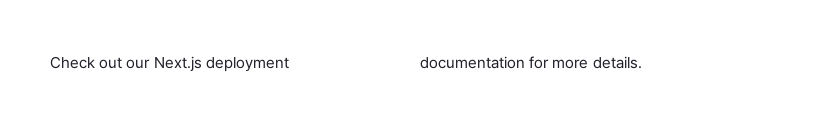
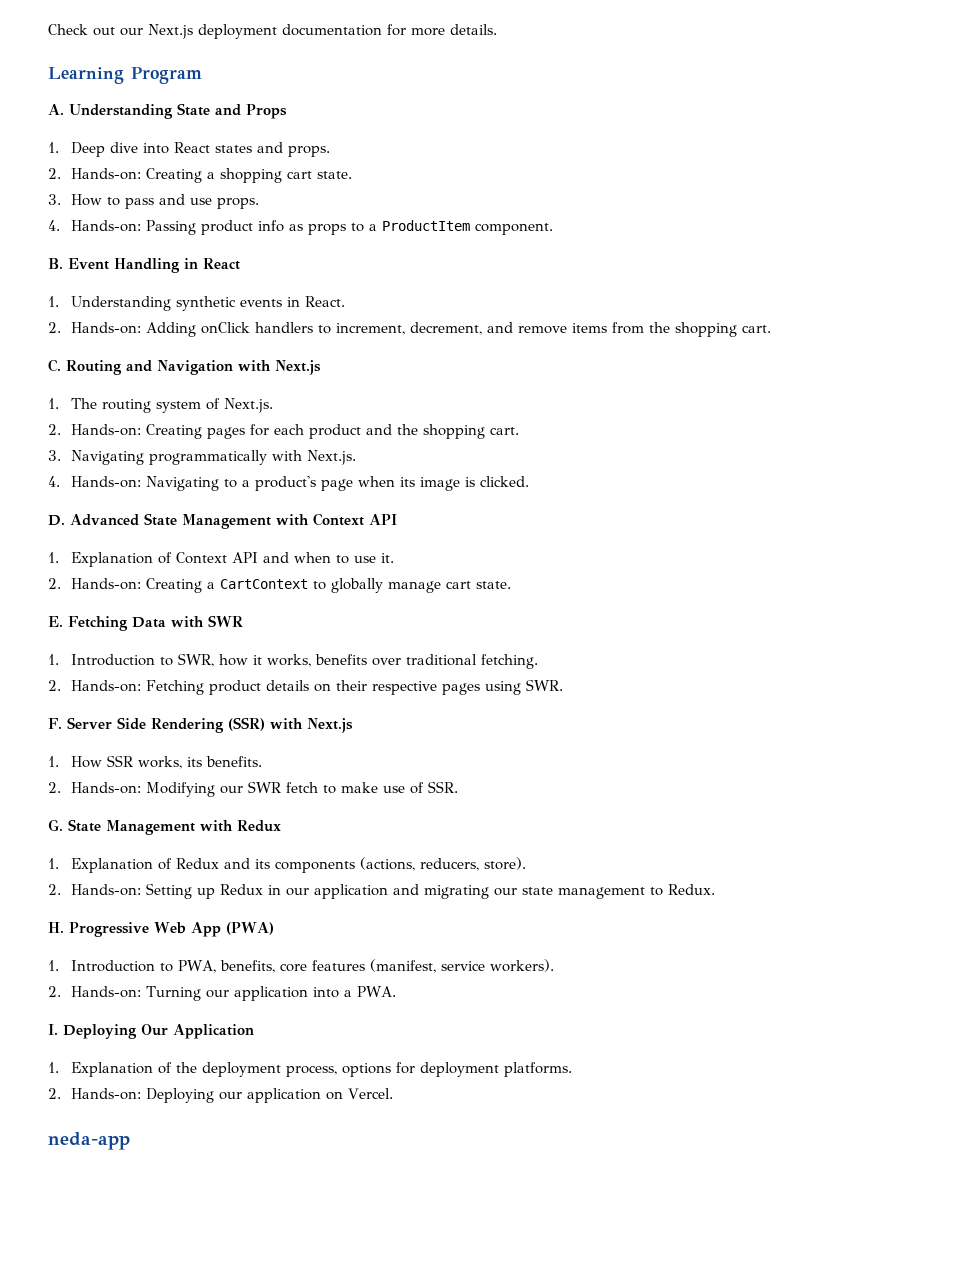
+ Learning Program
+ A. Understanding State and Props
+ 1. Deep dive into React states and props.
+ 2. Hands-on: Creating a shopping cart state.
+ 3. How to pass and use props.
+ 4. Hands-on: Passing product info as props to a ProductItem component.
+ B. Event Handling in React
+ 1. Understanding synthetic events in React.
+ 2. Hands-on: Adding onClick handlers to increment, decrement, and remove items from the shopping cart.
+ C. Routing and Navigation with Next.js
+ 1. The routing system of Next.js.
+ 2. Hands-on: Creating pages for each product and the shopping cart.
+ 3. Navigating programmatically with Next.js.
+ 4. Hands-on: Navigating to a product's page when its image is clicked.
+ D. Advanced State Management with Context API
+ 1. Explanation of Context API and when to use it.
+ 2. Hands-on: Creating a CartContext to globally manage cart state.
+ E. Fetching Data with SWR
+ 1. Introduction to SWR, how it works, benefits over traditional fetching.
+ 2. Hands-on: Fetching product details on their respective pages using SWR.
+ F. Server Side Rendering (SSR) with Next.js
+ 1. How SSR works, its benefits.
+ 2. Hands-on: Modifying our SWR fetch to make use of SSR.
+ G. State Management with Redux
+ 1. Explanation of Redux and its components (actions, reducers, store).
+ 2. Hands-on: Setting up Redux in our application and migrating our state management to Redux.
+ H. Progressive Web App (PWA)
+ 1. Introduction to PWA, benefits, core features (manifest, service workers).
+ 2. Hands-on: Turning our application into a PWA.
+ I. Deploying Our Application
+ 1. Explanation of the deployment process, options for deployment platforms.
+ 2. Hands-on: Deploying our application on Vercel.
+ neda-app

